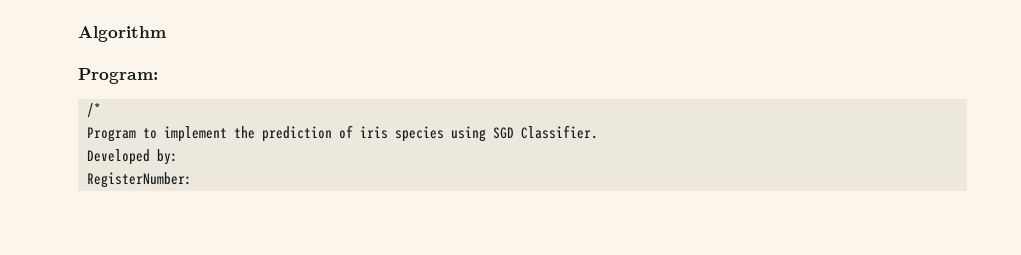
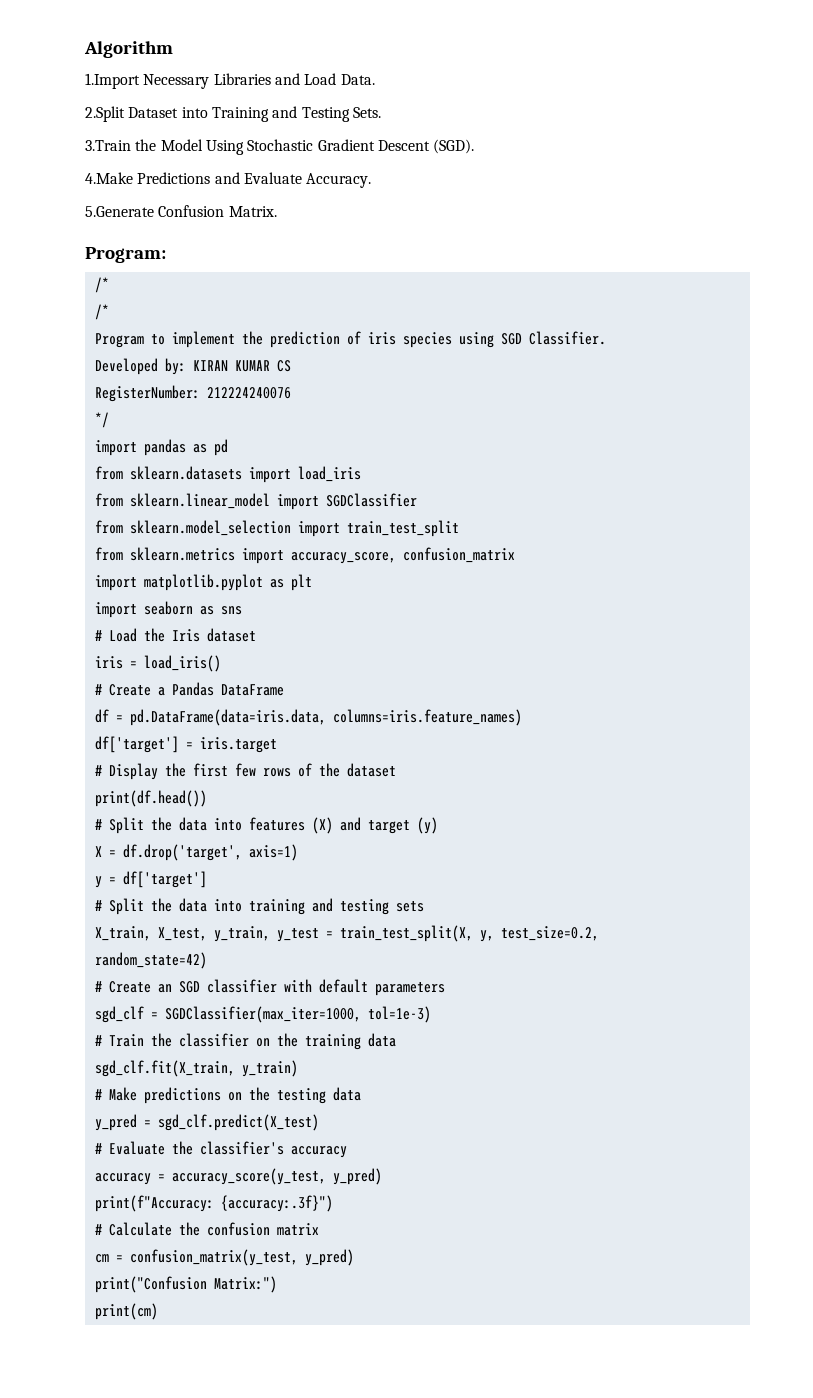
+ 1.Import Necessary Libraries and Load Data.
+ 2.Split Dataset into Training and Testing Sets.
+ 3.Train the Model Using Stochastic Gradient Descent (SGD).
+ 4.Make Predictions and Evaluate Accuracy.
+ 5.Generate Confusion Matrix.
  Program:
+ /*
- Developed by:
- RegisterNumber:
+ Developed by: KIRAN KUMAR CS
+ RegisterNumber: 212224240076
+ */
+ import pandas as pd
+ from sklearn.datasets import load_iris
+ from sklearn.linear_model import SGDClassifier
+ from sklearn.model_selection import train_test_split
+ from sklearn.metrics import accuracy_score, confusion_matrix
+ import matplotlib.pyplot as plt
+ import seaborn as sns
+ # Load the Iris dataset
+ iris = load_iris()
+ # Create a Pandas DataFrame
+ df = pd.DataFrame(data=iris.data, columns=iris.feature_names)
+ df['target'] = iris.target
+ # Display the first few rows of the dataset
+ print(df.head())
+ # Split the data into features (X) and target (y)
+ X = df.drop('target', axis=1)
+ y = df['target']
+ # Split the data into training and testing sets
+ X_train, X_test, y_train, y_test = train_test_split(X, y, test_size=0.2,
+ random_state=42)
+ # Create an SGD classifier with default parameters
+ sgd_clf = SGDClassifier(max_iter=1000, tol=1e-3)
+ # Train the classifier on the training data
+ sgd_clf.fit(X_train, y_train)
+ # Make predictions on the testing data
+ y_pred = sgd_clf.predict(X_test)
+ # Evaluate the classifier's accuracy
+ accuracy = accuracy_score(y_test, y_pred)
+ print(f"Accuracy: {accuracy:.3f}")
+ # Calculate the confusion matrix
+ cm = confusion_matrix(y_test, y_pred)
+ print("Confusion Matrix:")
+ print(cm)

